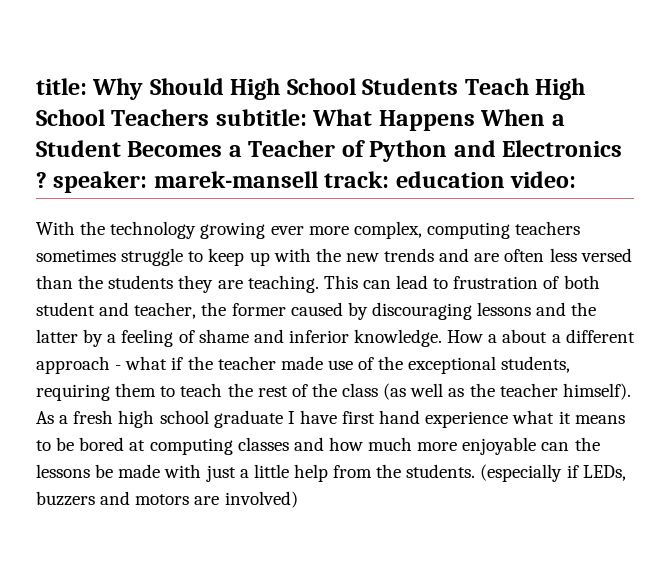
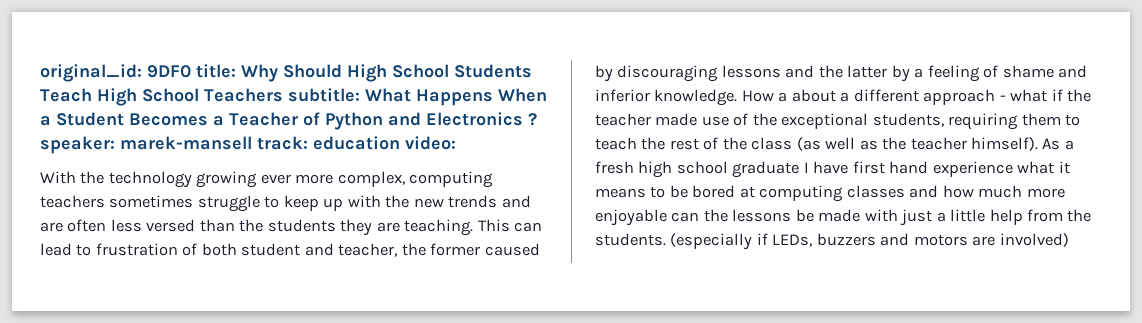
- title: Why Should High School Students Teach High School Teachers subtitle: What Happens When a Student Becomes a Teacher of Python and Electronics ? speaker: marek-mansell track: education video:
+ original_id: 9DF0 title: Why Should High School Students Teach High School Teachers subtitle: What Happens When a Student Becomes a Teacher of Python and Electronics ? speaker: marek-mansell track: education video:

